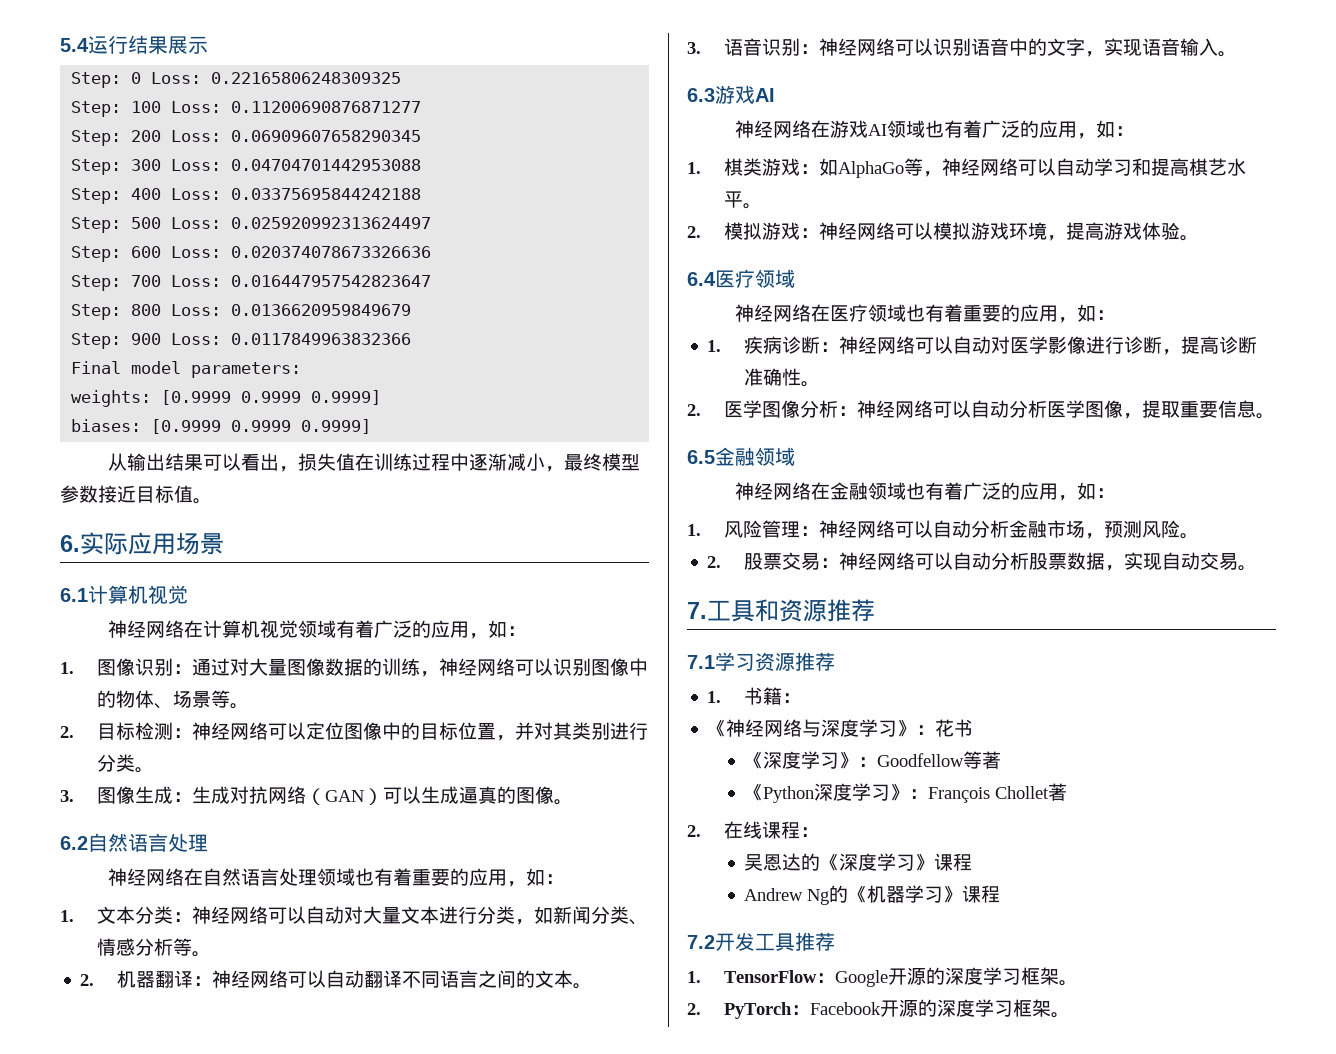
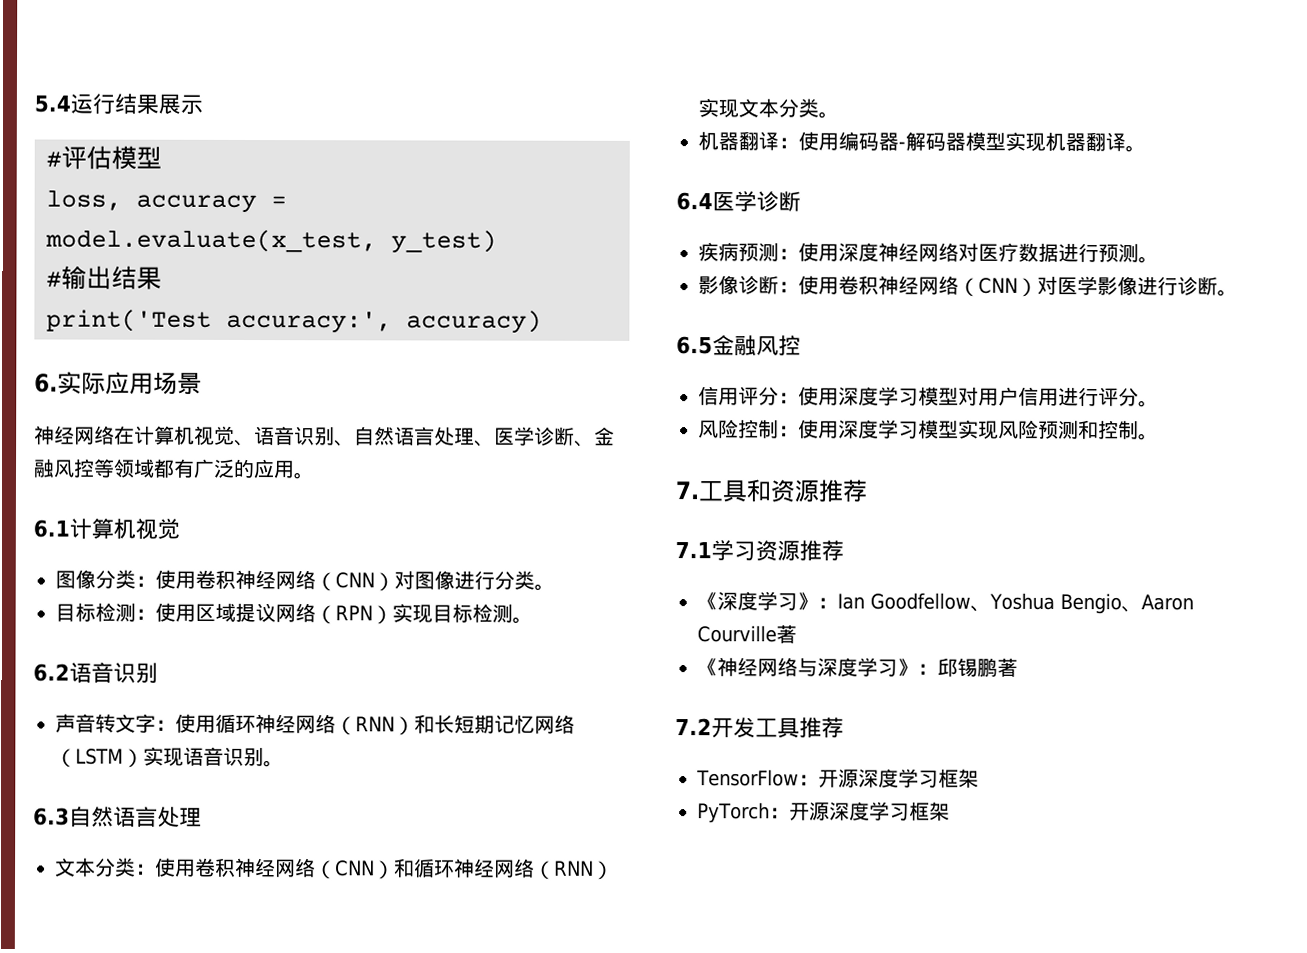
- Step: 0 Loss: 0.22165806248309325
- Step: 100 Loss: 0.11200690876871277
- Step: 200 Loss: 0.06909607658290345
- Step: 300 Loss: 0.04704701442953088
- Step: 400 Loss: 0.03375695844242188
- Step: 500 Loss: 0.025920992313624497
- Step: 600 Loss: 0.020374078673326636
- Step: 700 Loss: 0.016447957542823647
- Step: 800 Loss: 0.0136620959849679
- Step: 900 Loss: 0.0117849963832366
- Final model parameters:
- weights: [0.9999 0.9999 0.9999]
- biases: [0.9999 0.9999 0.9999]
- 从输出结果可以看出，损失值在训练过程中逐渐减小，最终模型参数接近目标值。
+ #评估模型
+ loss, accuracy = model.evaluate(x_test, y_test)
+ #输出结果
+ print('Test accuracy:', accuracy)
- 6.1计算机视觉
- 神经网络在计算机视觉领域有着广泛的应用，如：
- 1.图像识别：通过对大量图像数据的训练，神经网络可以识别图像中的物体、场景等。
- 2.目标检测：神经网络可以定位图像中的目标位置，并对其类别进行分类。
- 3.图像生成：生成对抗网络（GAN）可以生成逼真的图像。
- 6.2自然语言处理
- 神经网络在自然语言处理领域也有着重要的应用，如：
- 1.文本分类：神经网络可以自动对大量文本进行分类，如新闻分类、情感分析等。
- 2.机器翻译：神经网络可以自动翻译不同语言之间的文本。
- 3.语音识别：神经网络可以识别语音中的文字，实现语音输入。
- 6.3游戏AI
- 神经网络在游戏AI领域也有着广泛的应用，如：
- 1.棋类游戏：如AlphaGo等，神经网络可以自动学习和提高棋艺水平。
- 2.模拟游戏：神经网络可以模拟游戏环境，提高游戏体验。
- 6.4医疗领域
- 神经网络在医疗领域也有着重要的应用，如：
- 1.疾病诊断：神经网络可以自动对医学影像进行诊断，提高诊断准确性。
- 2.医学图像分析：神经网络可以自动分析医学图像，提取重要信息。
- 6.5金融领域
- 神经网络在金融领域也有着广泛的应用，如：
- 1.风险管理：神经网络可以自动分析金融市场，预测风险。
- 2.股票交易：神经网络可以自动分析股票数据，实现自动交易。
+ 神经网络在计算机视觉、语音识别、自然语言处理、医学诊断、金融风控等领域都有广泛的应用。
+ 6.1计算机视觉
+ 图像分类：使用卷积神经网络（CNN）对图像进行分类。
+ 目标检测：使用区域提议网络（RPN）实现目标检测。
+ 6.2语音识别
+ 声音转文字：使用循环神经网络（RNN）和长短期记忆网络（LSTM）实现语音识别。
+ 6.3自然语言处理
+ 文本分类：使用卷积神经网络（CNN）和循环神经网络（RNN）实现文本分类。
+ 机器翻译：使用编码器-解码器模型实现机器翻译。
+ 6.4医学诊断
+ 疾病预测：使用深度神经网络对医疗数据进行预测。
+ 影像诊断：使用卷积神经网络（CNN）对医学影像进行诊断。
+ 6.5金融风控
+ 信用评分：使用深度学习模型对用户信用进行评分。
+ 风险控制：使用深度学习模型实现风险预测和控制。
- 1.书籍：
+ 《深度学习》：Ian Goodfellow、Yoshua Bengio、Aaron Courville著
- 《神经网络与深度学习》：花书
- 《深度学习》：Goodfellow等著
- 《Python深度学习》：François Chollet著
- 2.在线课程：
- 吴恩达的《深度学习》课程
- Andrew Ng的《机器学习》课程
+ 《神经网络与深度学习》：邱锡鹏著
  7.2开发工具推荐
- 1. TensorFlow：Google开源的深度学习框架。
- 2. PyTorch：Facebook开源的深度学习框架。
+ TensorFlow：开源深度学习框架
+ PyTorch：开源深度学习框架

